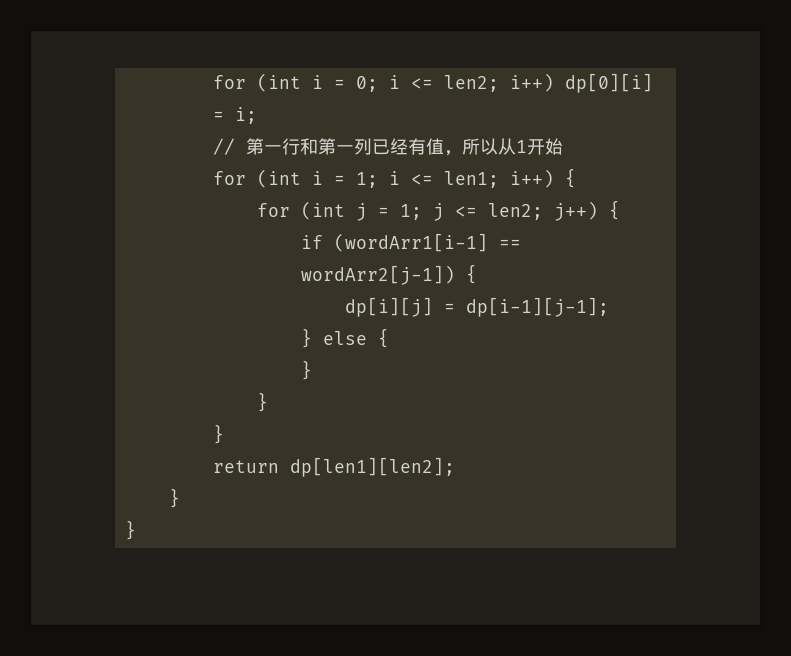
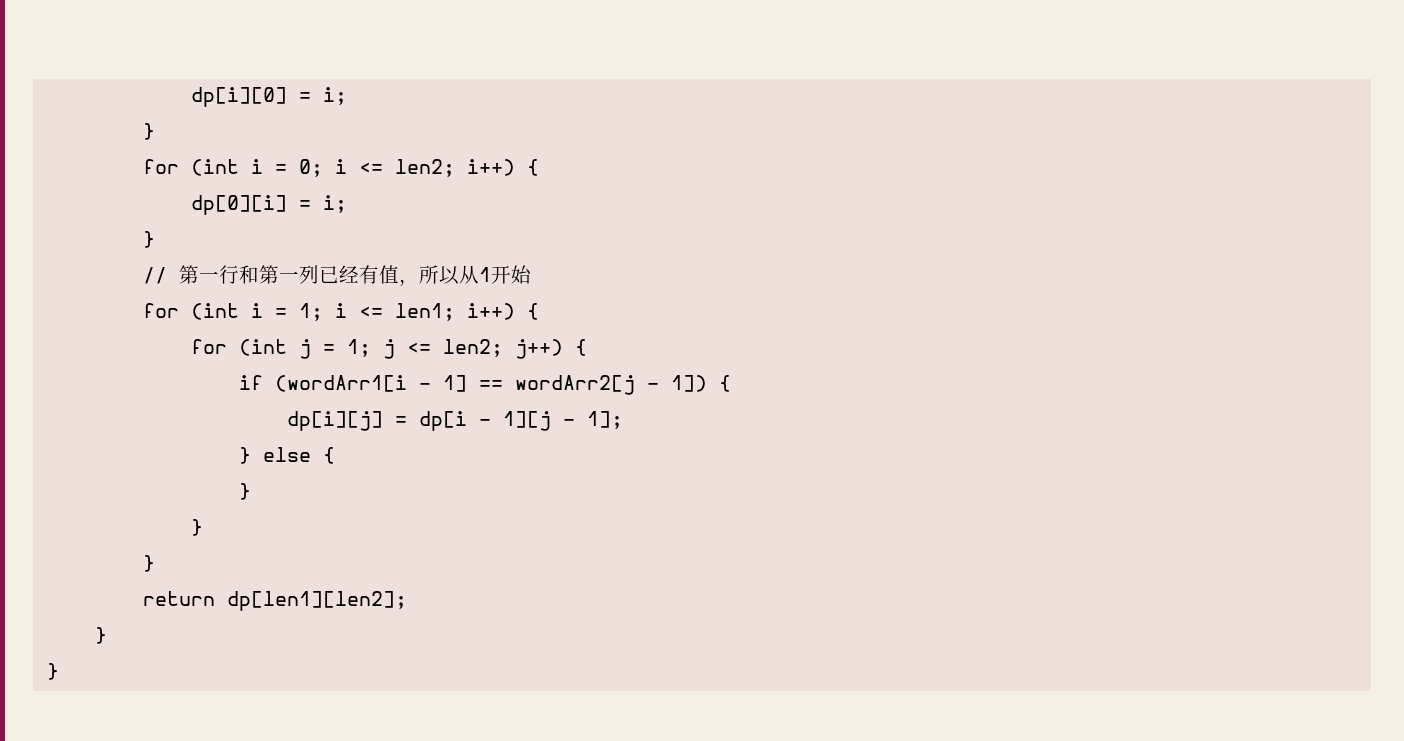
+ dp[i][0] = i;
+ }
- for (int i = 0; i <= len2; i++) dp[0][i] = i;
+ for (int i = 0; i <= len2; i++) {
+ dp[0][i] = i;
+ }
- if (wordArr1[i-1] == wordArr2[j-1]) {
- dp[i][j] = dp[i-1][j-1];
+ if (wordArr1[i - 1] == wordArr2[j - 1]) {
+ dp[i][j] = dp[i - 1][j - 1];

